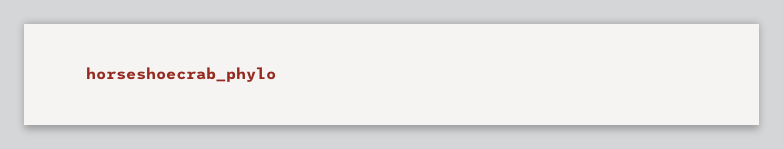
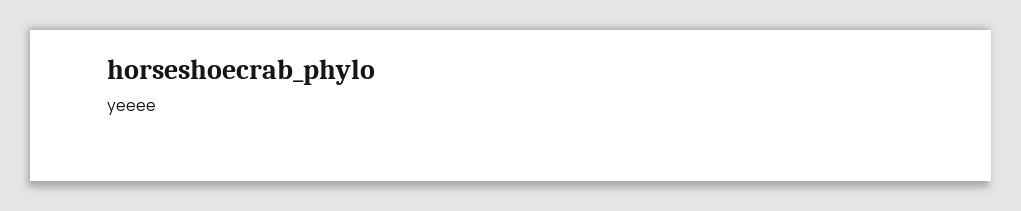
+ yeeee

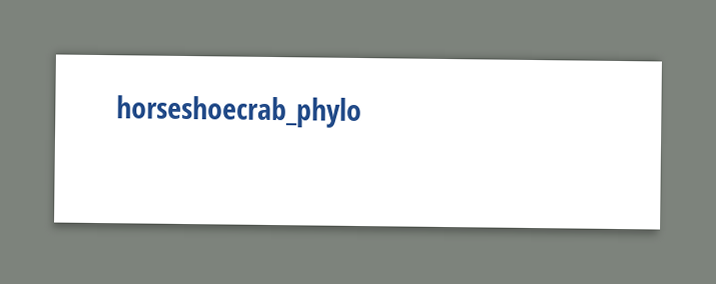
- yeeee

